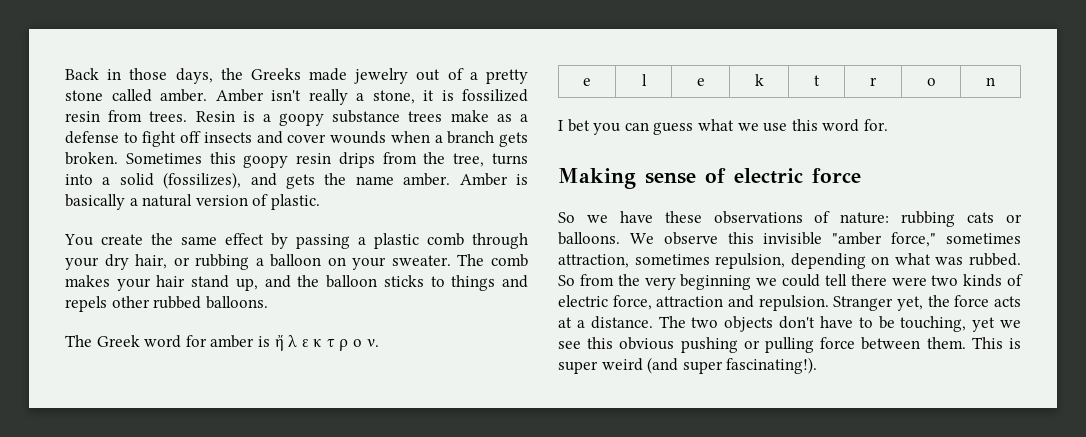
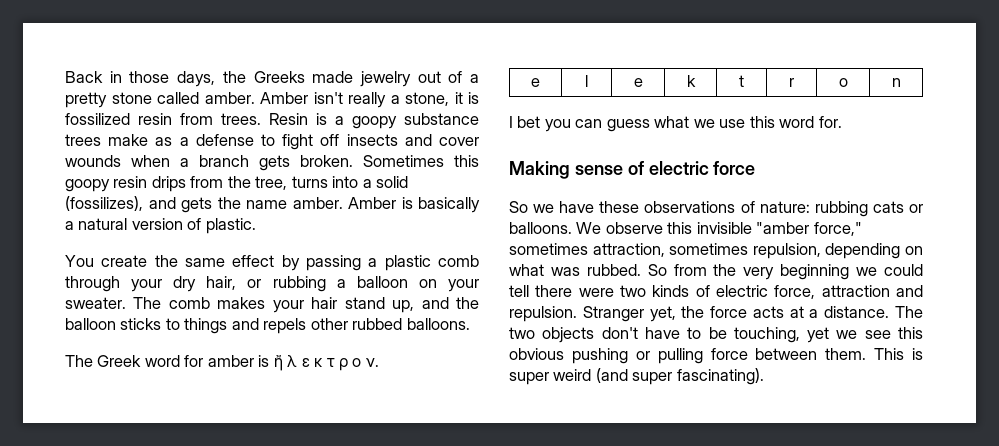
- This is super weird (and super fascinating!).
+ This is super weird (and super fascinating).

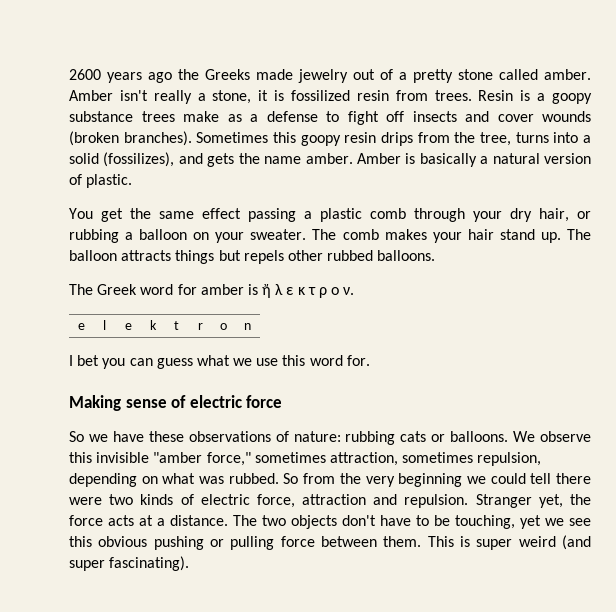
- Back in those days, the Greeks made jewelry out of a pretty stone called amber.
+ 2600 years ago the Greeks made jewelry out of a pretty stone called amber.
- Resin is a goopy substance trees make as a defense to fight off insects and cover wounds when a branch gets broken.
+ Resin is a goopy substance trees make as a defense to fight off insects and cover wounds (broken branches).
- You create the same effect by passing a plastic comb through your dry hair, or rubbing a balloon on your sweater.
+ You get the same effect passing a plastic comb through your dry hair, or rubbing a balloon on your sweater.
- The comb makes your hair stand up, and the balloon sticks to things and repels other rubbed balloons.
+ The comb makes your hair stand up. The balloon attracts things but repels other rubbed balloons.

